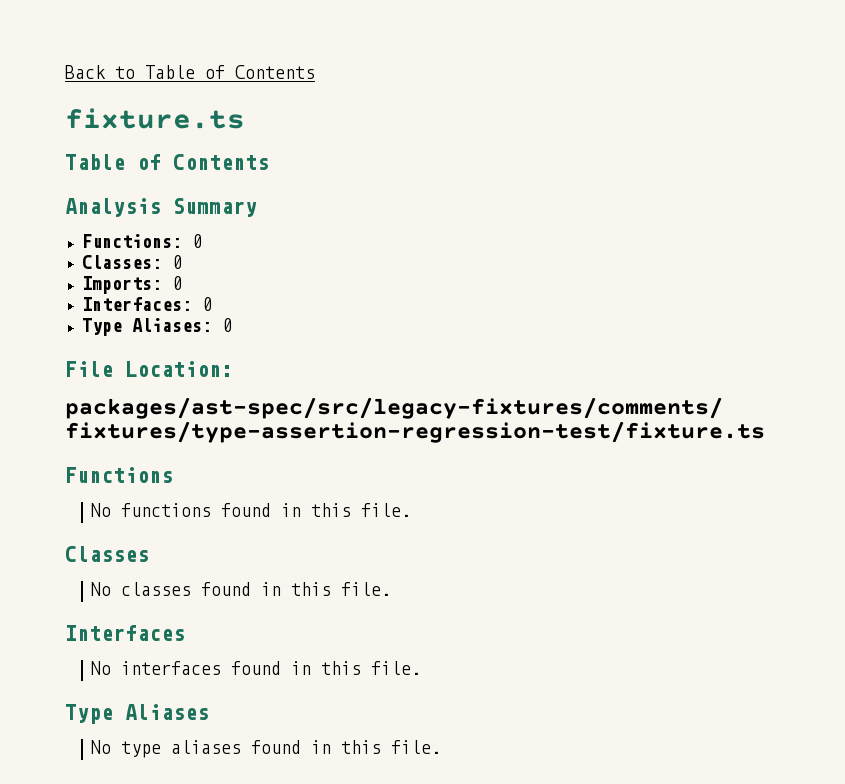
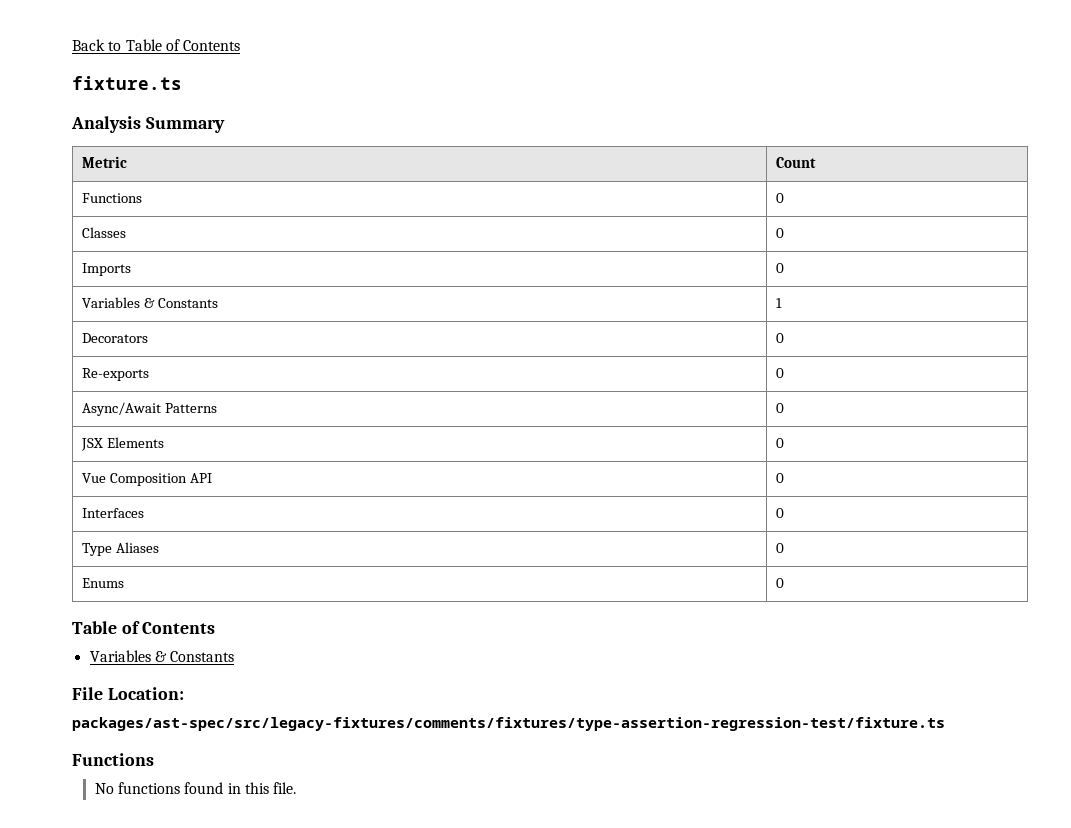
  fixture.ts
+ Analysis Summary
+ Metric | Count
+ Functions | 0
+ Classes | 0
+ Imports | 0
+ Variables & Constants | 1
+ Decorators | 0
+ Re-exports | 0
+ Async/Await Patterns | 0
+ JSX Elements | 0
+ Vue Composition API | 0
+ Interfaces | 0
+ Type Aliases | 0
+ Enums | 0
  Table of Contents
- Analysis Summary
- Functions: 0
- Classes: 0
- Imports: 0
- Interfaces: 0
- Type Aliases: 0
+ Variables & Constants
- Classes
- No classes found in this file.
- Interfaces
- No interfaces found in this file.
- Type Aliases
- No type aliases found in this file.

